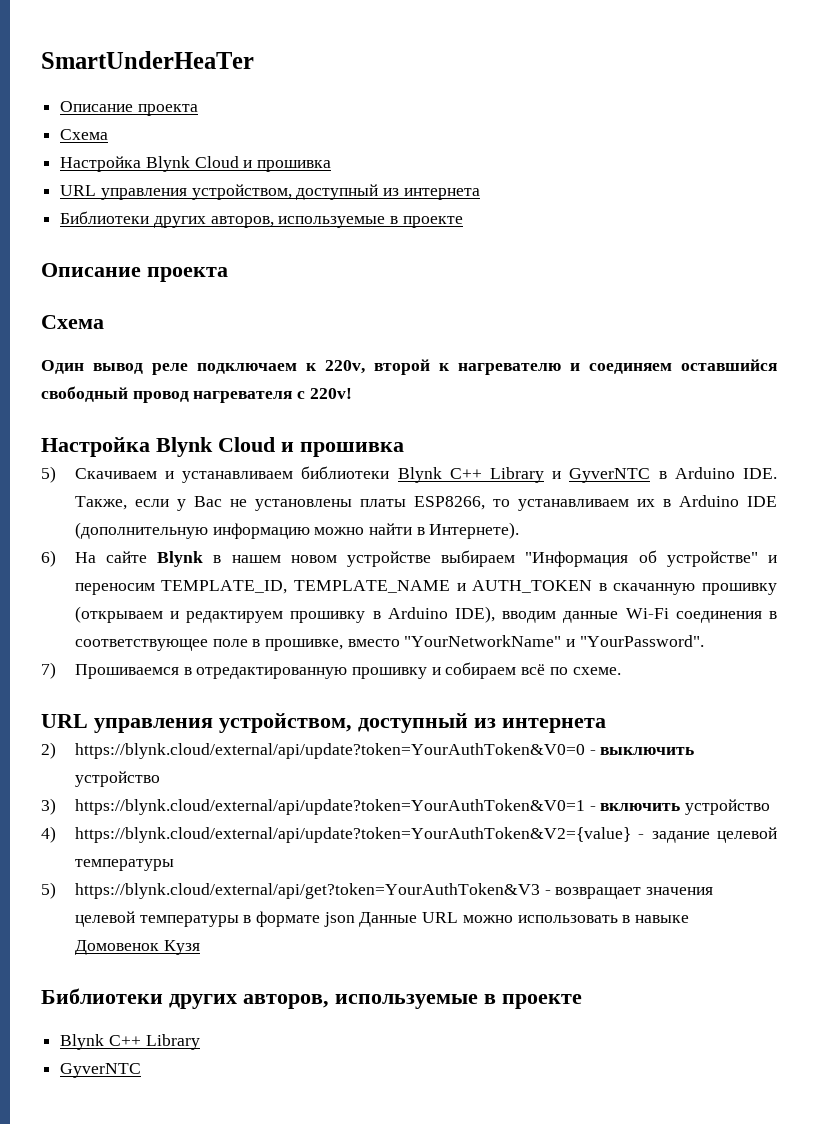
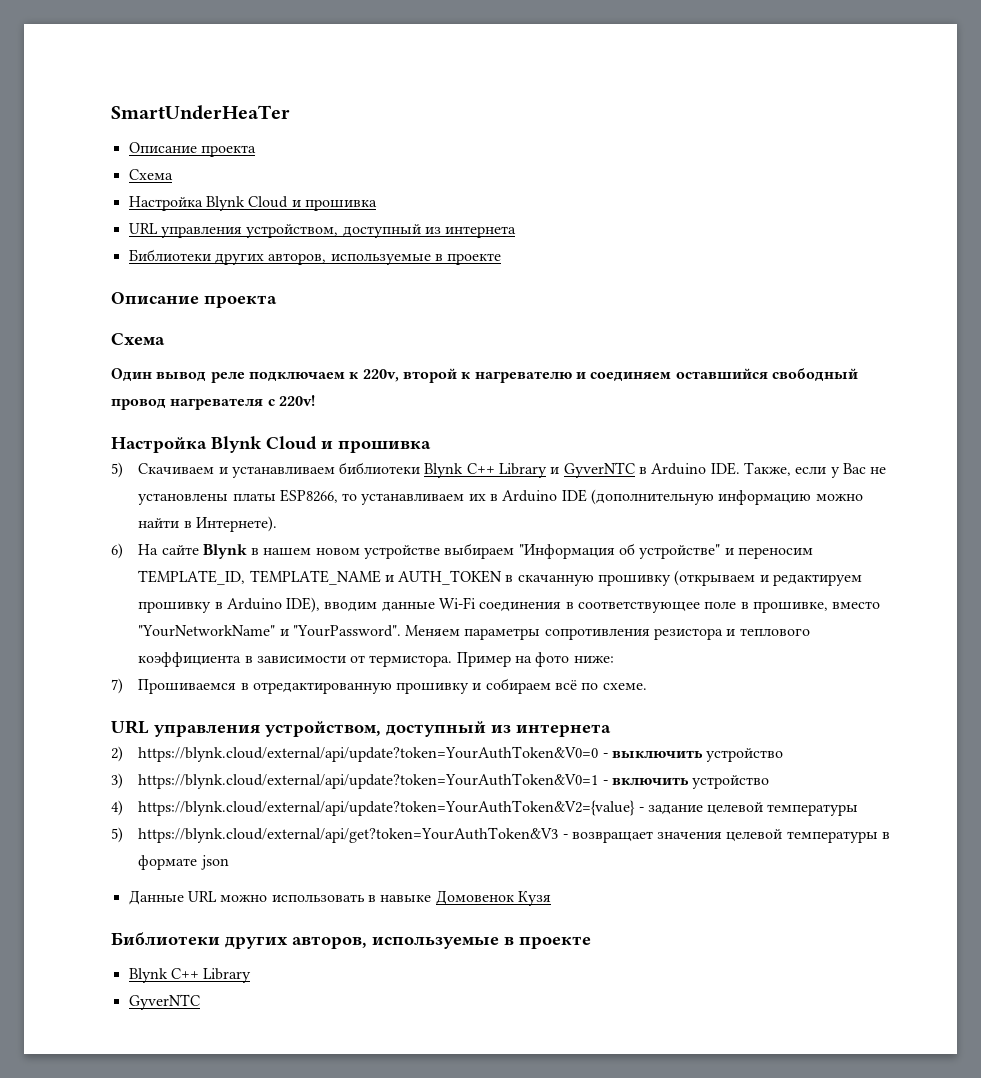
+ Меняем параметры сопротивления резистора и теплового коэффициента в зависимости от термистора. Пример на фото ниже:
- 5) https://blynk.cloud/external/api/get?token=YourAuthToken&V3 - возвращает значения целевой температуры в формате json Данные URL можно использовать в навыке Домовенок Кузя
+ 5) https://blynk.cloud/external/api/get?token=YourAuthToken&V3 - возвращает значения целевой температуры в формате json
+ Данные URL можно использовать в навыке Домовенок Кузя

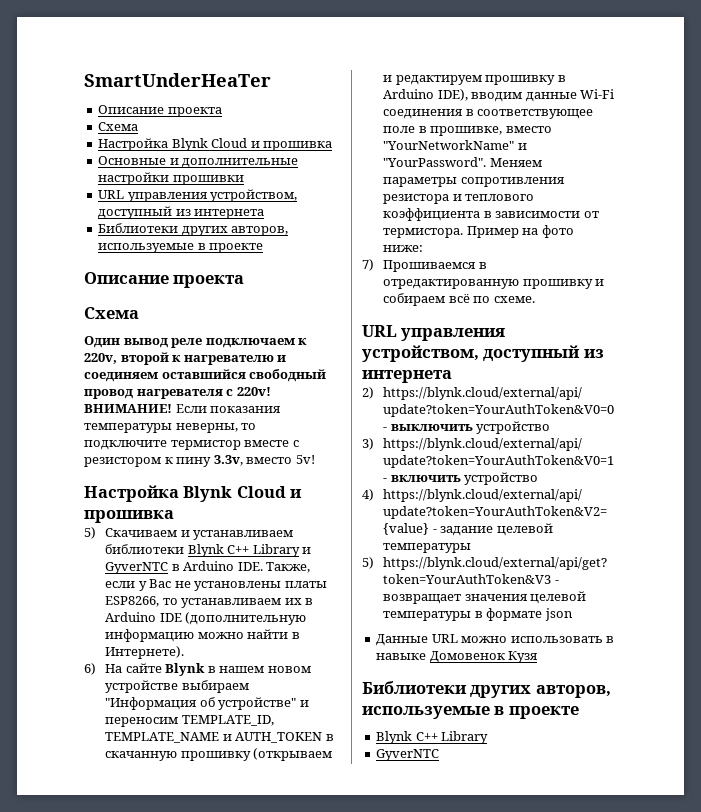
+ Основные и дополнительные настройки прошивки
+ ВНИМАНИЕ! Если показания температуры неверны, то подключите термистор вместе с резистором к пину 3.3v, вместо 5v!

